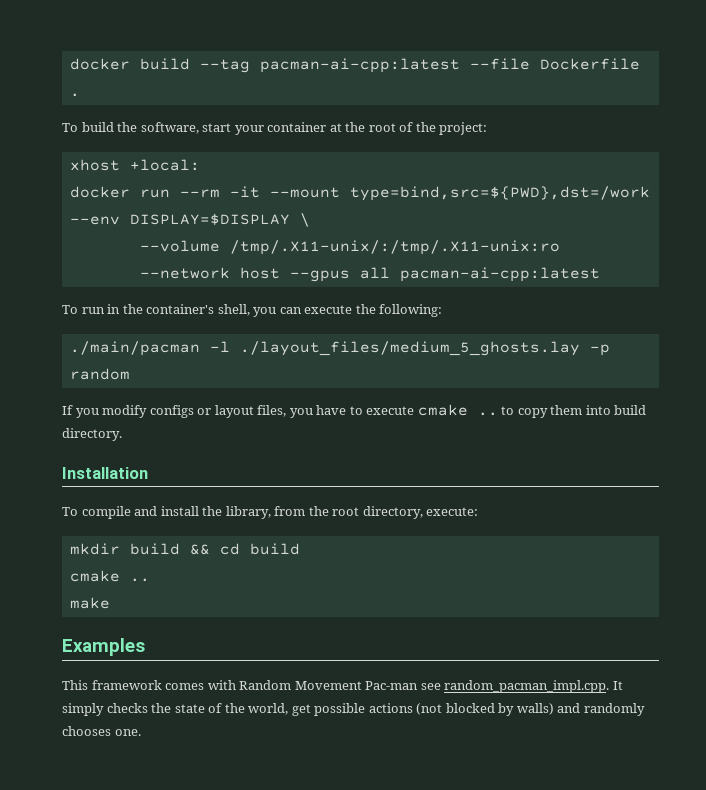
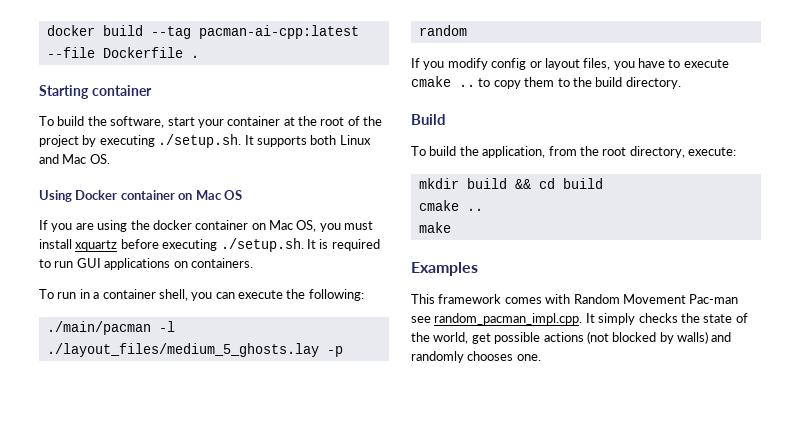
+ Starting container
- To build the software, start your container at the root of the project:
- xhost +local:
- docker run --rm -it --mount type=bind,src=${PWD},dst=/work --env DISPLAY=$DISPLAY \
- --volume /tmp/.X11-unix/:/tmp/.X11-unix:ro --network host --gpus all pacman-ai-cpp:latest
+ To build the software, start your container at the root of the project by executing ./setup.sh. It supports both Linux and Mac OS.
+ Using Docker container on Mac OS
+ If you are using the docker container on Mac OS, you must install xquartz before executing ./setup.sh. It is required to run GUI applications on containers.
- To run in the container's shell, you can execute the following:
+ To run in a container shell, you can execute the following:
- If you modify configs or layout files, you have to execute cmake .. to copy them into build directory.
+ If you modify config or layout files, you have to execute cmake .. to copy them to the build directory.
- Installation
- To compile and install the library, from the root directory, execute:
+ Build
+ To build the application, from the root directory, execute:

